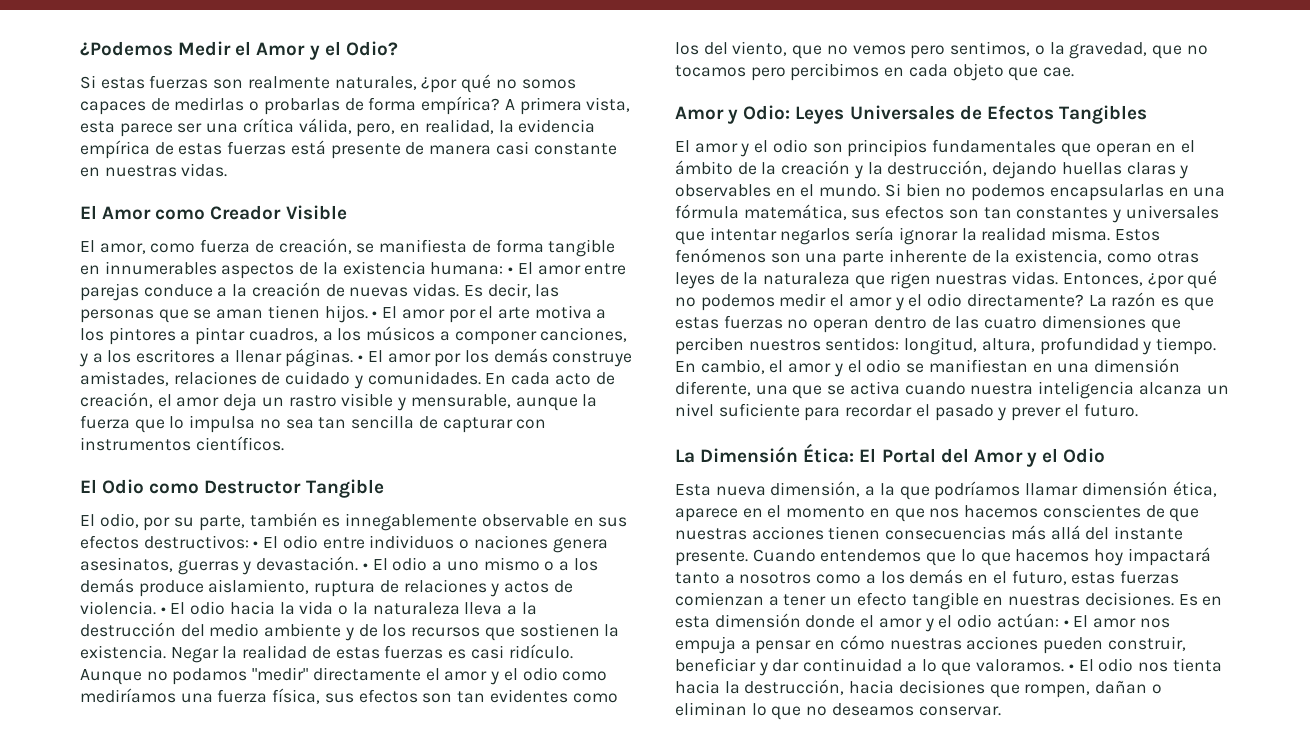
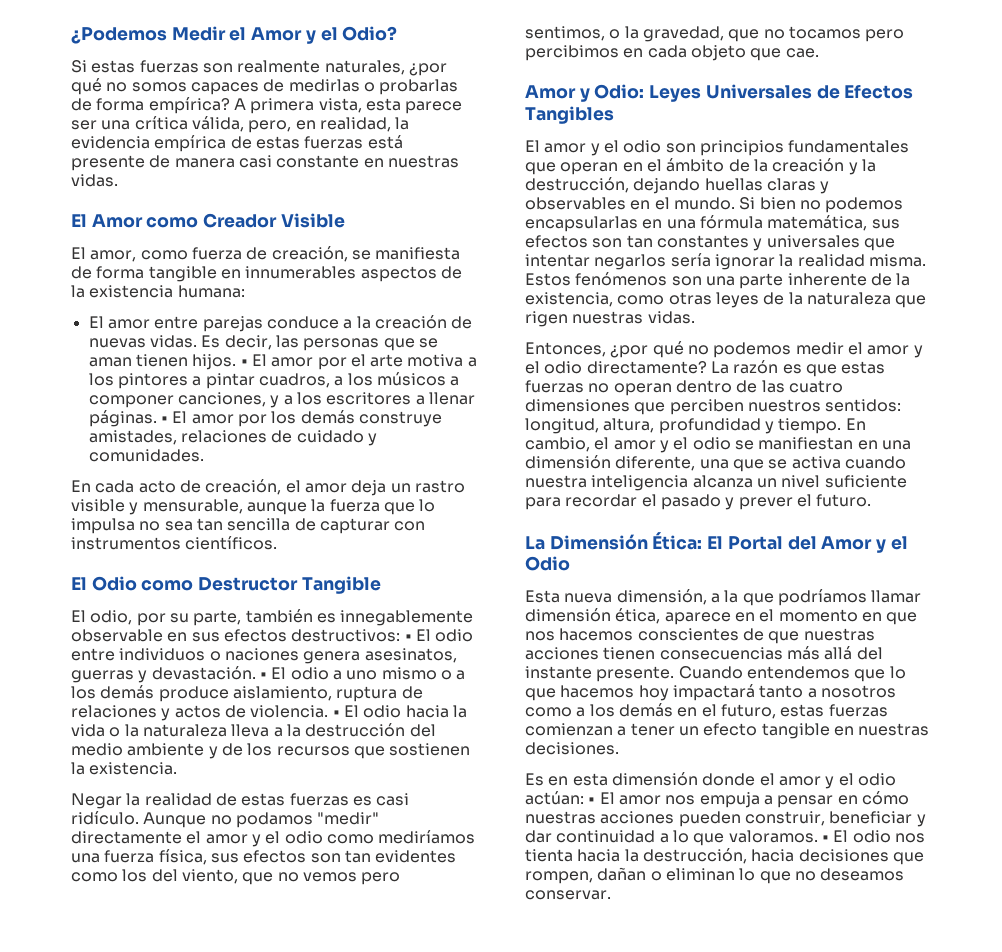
- El amor, como fuerza de creación, se manifiesta de forma tangible en innumerables aspectos de la existencia humana: • El amor entre parejas conduce a la creación de nuevas vidas.
+ El amor, como fuerza de creación, se manifiesta de forma tangible en innumerables aspectos de la existencia humana:
+ El amor entre parejas conduce a la creación de nuevas vidas.
- • El amor por los demás construye amistades, relaciones de cuidado y comunidades. En cada acto de creación, el amor deja un rastro visible y mensurable, aunque la fuerza que lo impulsa no sea tan sencilla de capturar con instrumentos científicos.
+ • El amor por los demás construye amistades, relaciones de cuidado y comunidades.
+ En cada acto de creación, el amor deja un rastro visible y mensurable, aunque la fuerza que lo impulsa no sea tan sencilla de capturar con instrumentos científicos.
- • El odio hacia la vida o la naturaleza lleva a la destrucción del medio ambiente y de los recursos que sostienen la existencia. Negar la realidad de estas fuerzas es casi ridículo.
+ • El odio hacia la vida o la naturaleza lleva a la destrucción del medio ambiente y de los recursos que sostienen la existencia.
+ Negar la realidad de estas fuerzas es casi ridículo.
- Estos fenómenos son una parte inherente de la existencia, como otras leyes de la naturaleza que rigen nuestras vidas. Entonces, ¿por qué no podemos medir el amor y el odio directamente?
+ Estos fenómenos son una parte inherente de la existencia, como otras leyes de la naturaleza que rigen nuestras vidas.
+ Entonces, ¿por qué no podemos medir el amor y el odio directamente?
- Cuando entendemos que lo que hacemos hoy impactará tanto a nosotros como a los demás en el futuro, estas fuerzas comienzan a tener un efecto tangible en nuestras decisiones. Es en esta dimensión donde el amor y el odio actúan:
+ Cuando entendemos que lo que hacemos hoy impactará tanto a nosotros como a los demás en el futuro, estas fuerzas comienzan a tener un efecto tangible en nuestras decisiones.
+ Es en esta dimensión donde el amor y el odio actúan:

